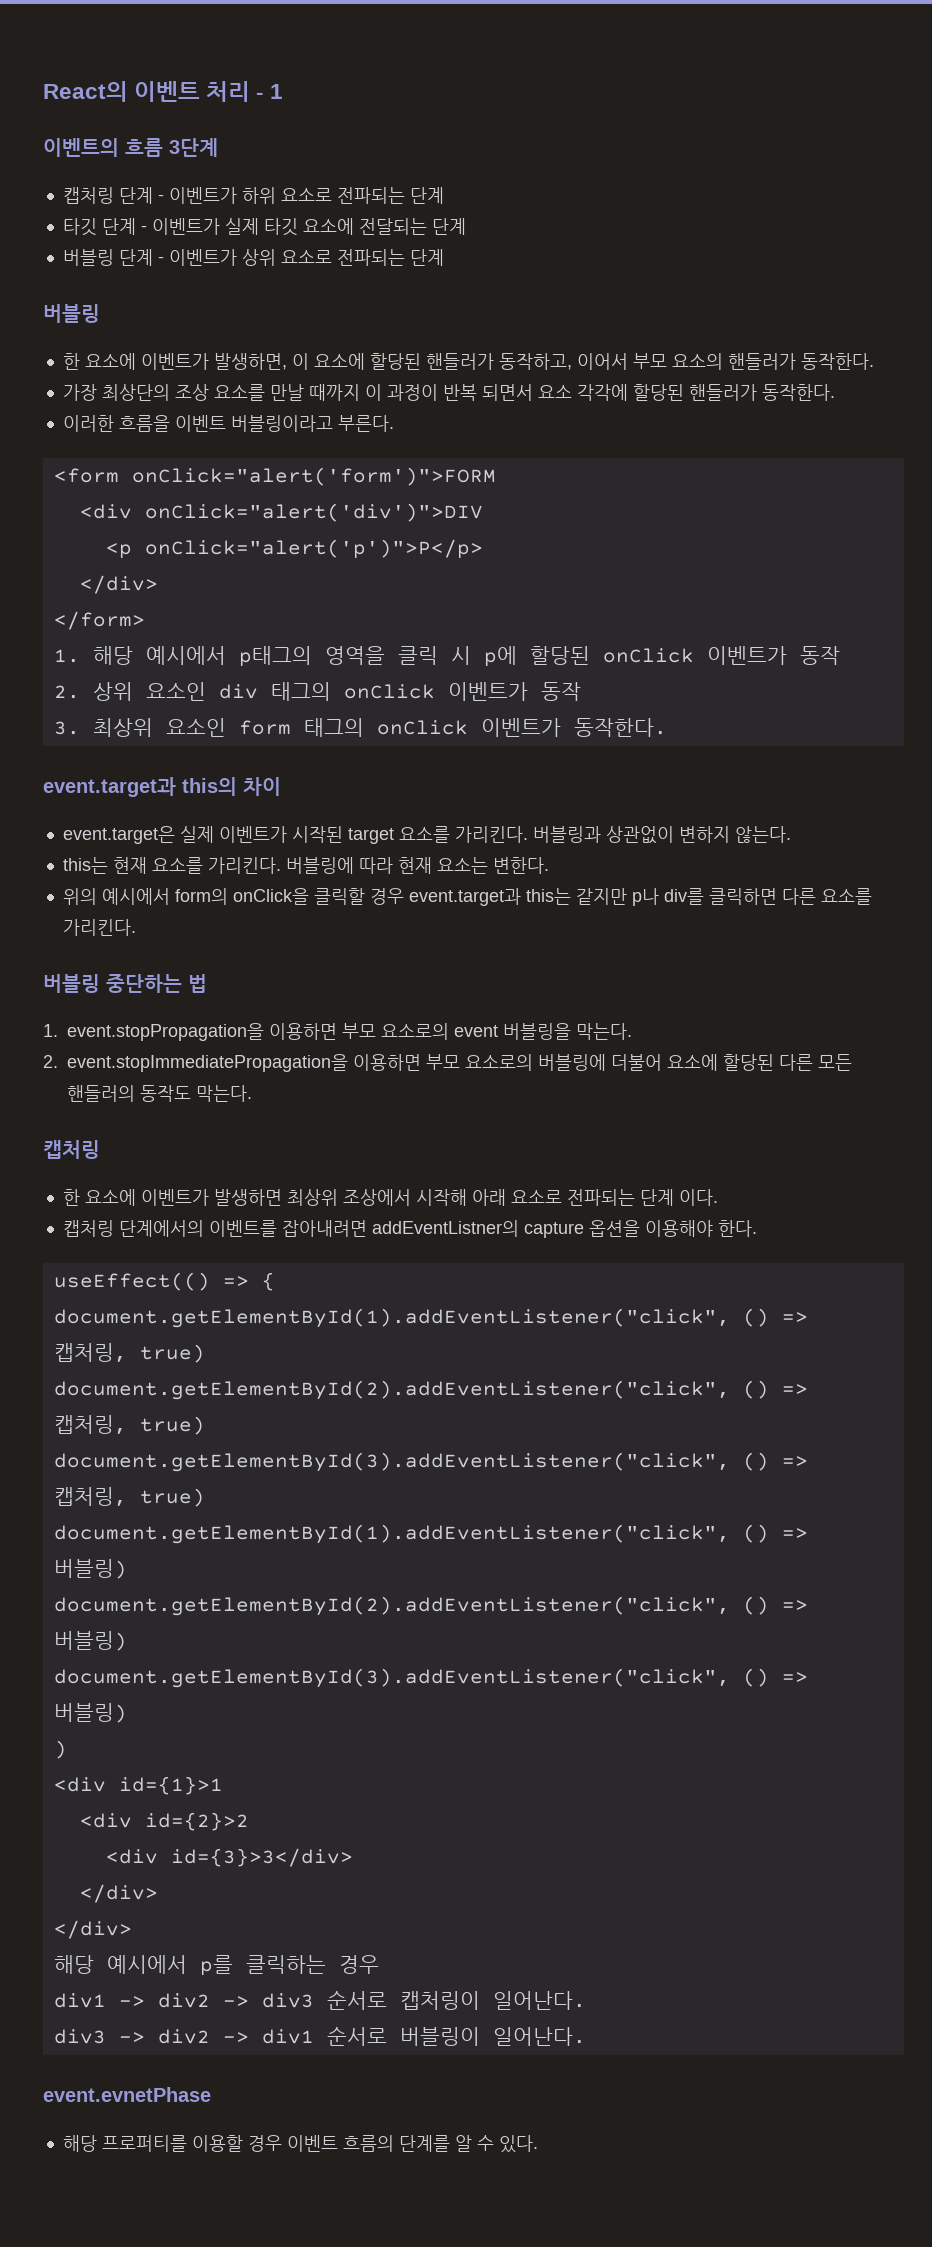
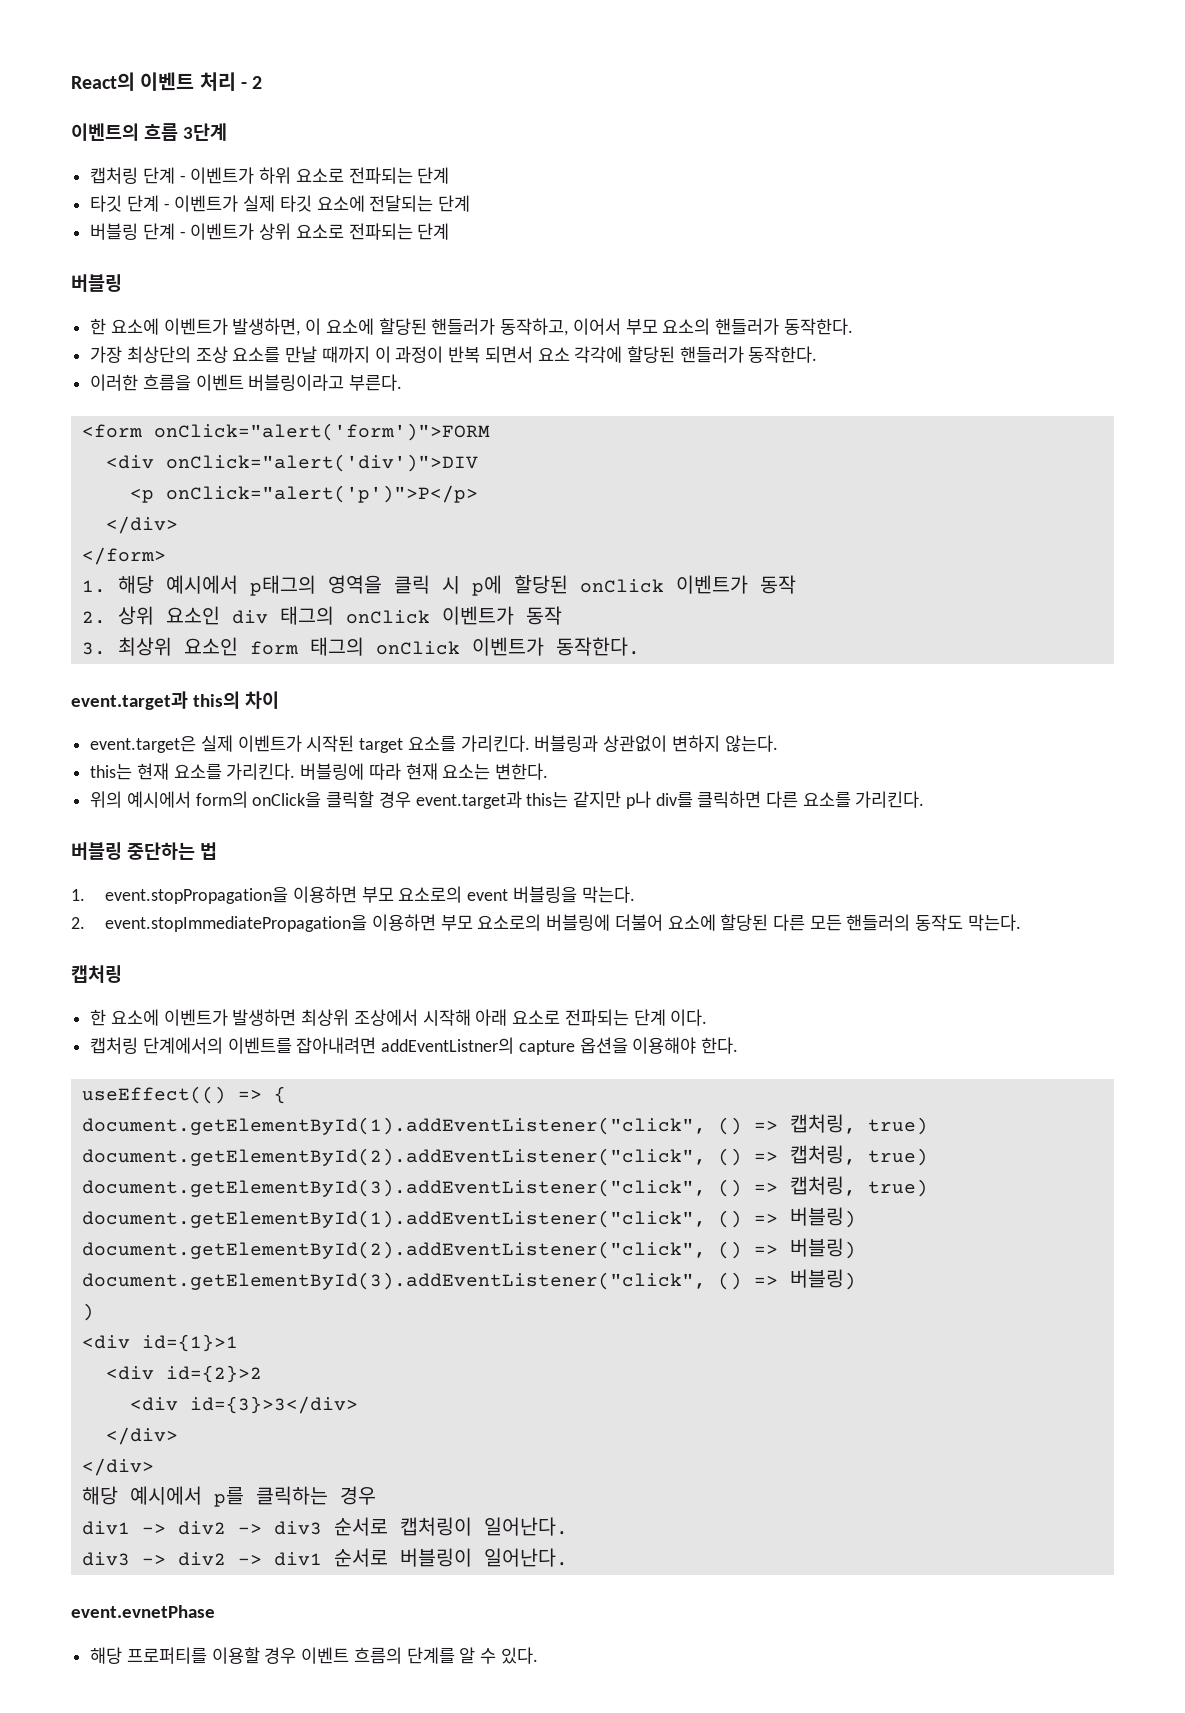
- React의 이벤트 처리 - 1
+ React의 이벤트 처리 - 2

